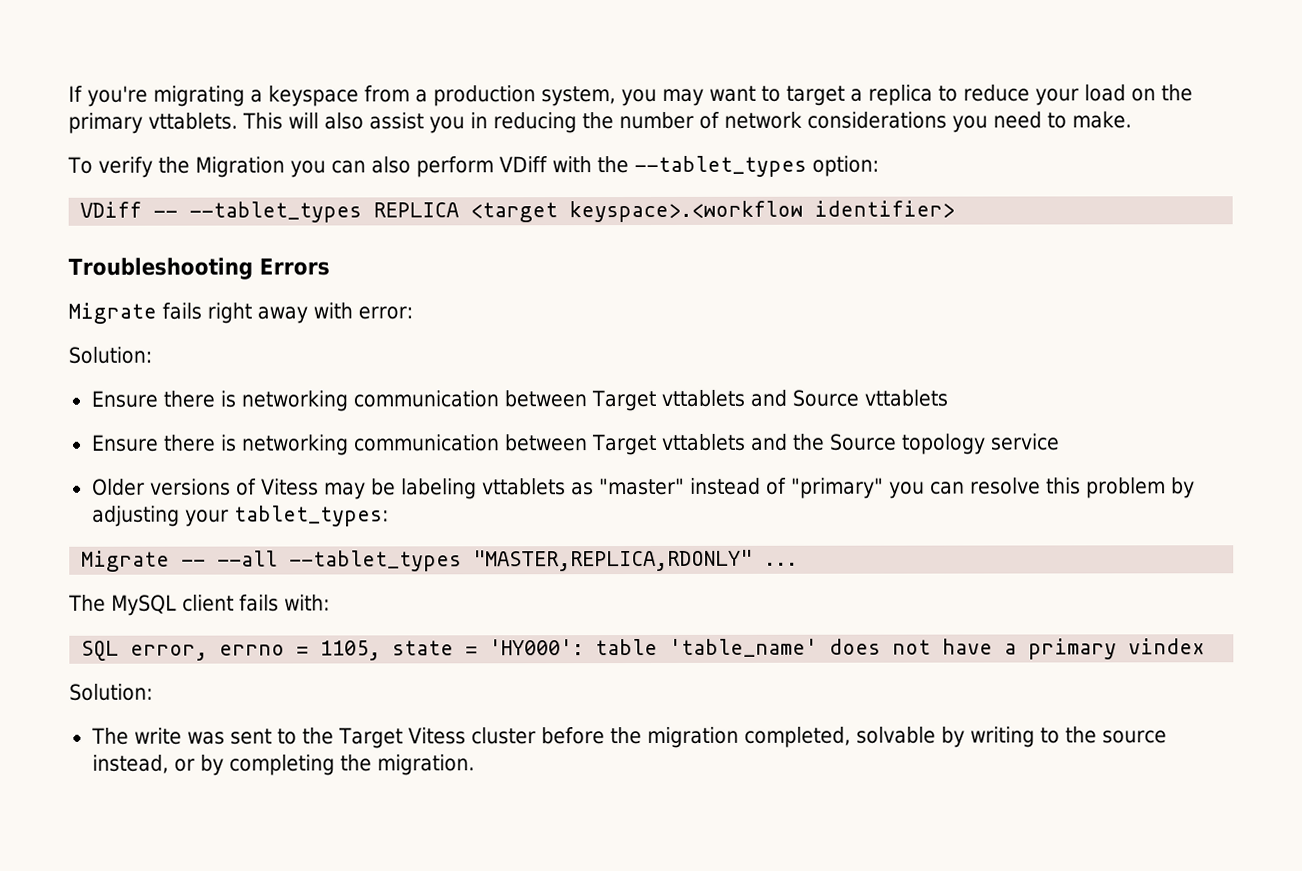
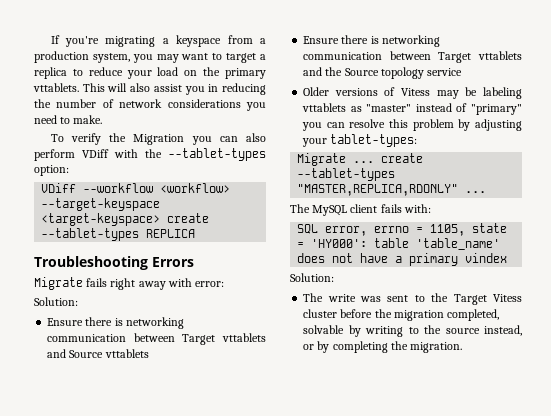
- To verify the Migration you can also perform VDiff with the --tablet_types option:
+ To verify the Migration you can also perform VDiff with the --tablet-types option:
- VDiff -- --tablet_types REPLICA <target keyspace>.<workflow identifier>
+ VDiff --workflow <workflow> --target-keyspace <target-keyspace> create --tablet-types REPLICA
- Older versions of Vitess may be labeling vttablets as "master" instead of "primary" you can resolve this problem by adjusting your tablet_types:
- Migrate -- --all --tablet_types "MASTER,REPLICA,RDONLY" ...
+ Older versions of Vitess may be labeling vttablets as "master" instead of "primary" you can resolve this problem by adjusting your tablet-types:
+ Migrate ... create --tablet-types "MASTER,REPLICA,RDONLY" ...

